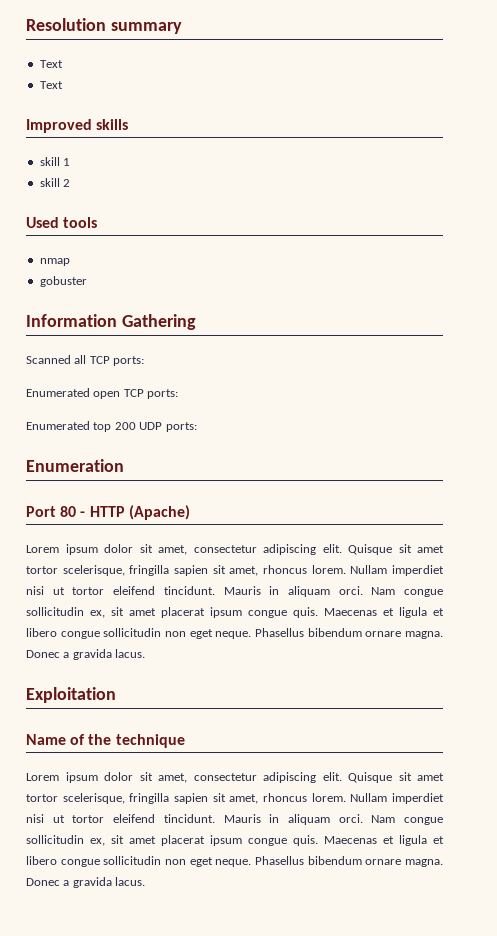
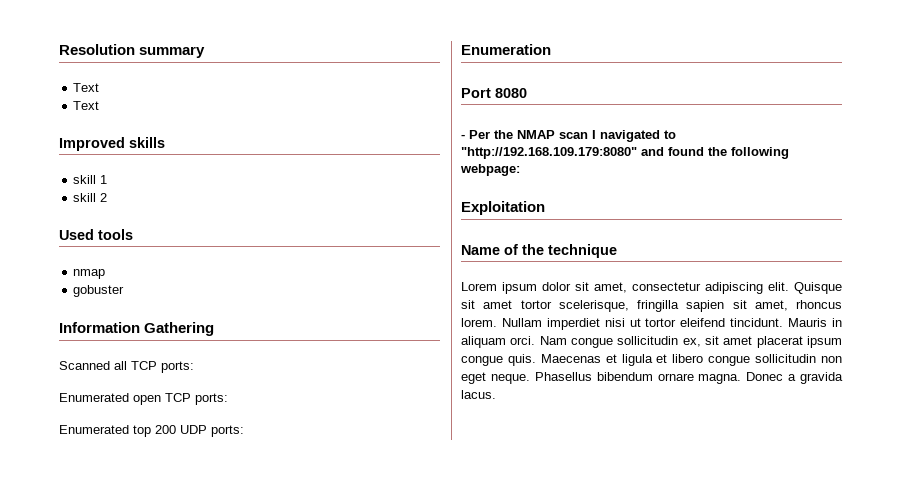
- Port 80 - HTTP (Apache)
- Lorem ipsum dolor sit amet, consectetur adipiscing elit. Quisque sit amet tortor scelerisque, fringilla sapien sit amet, rhoncus lorem. Nullam imperdiet nisi ut tortor eleifend tincidunt. Mauris in aliquam orci. Nam congue sollicitudin ex, sit amet placerat ipsum congue quis. Maecenas et ligula et libero congue sollicitudin non eget neque. Phasellus bibendum ornare magna. Donec a gravida lacus.
+ Port 8080
+ - Per the NMAP scan I navigated to "http://192.168.109.179:8080" and found the following webpage:

